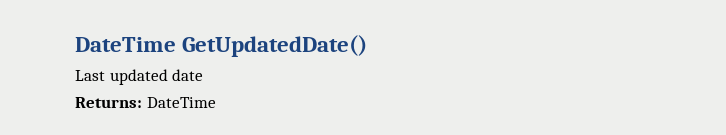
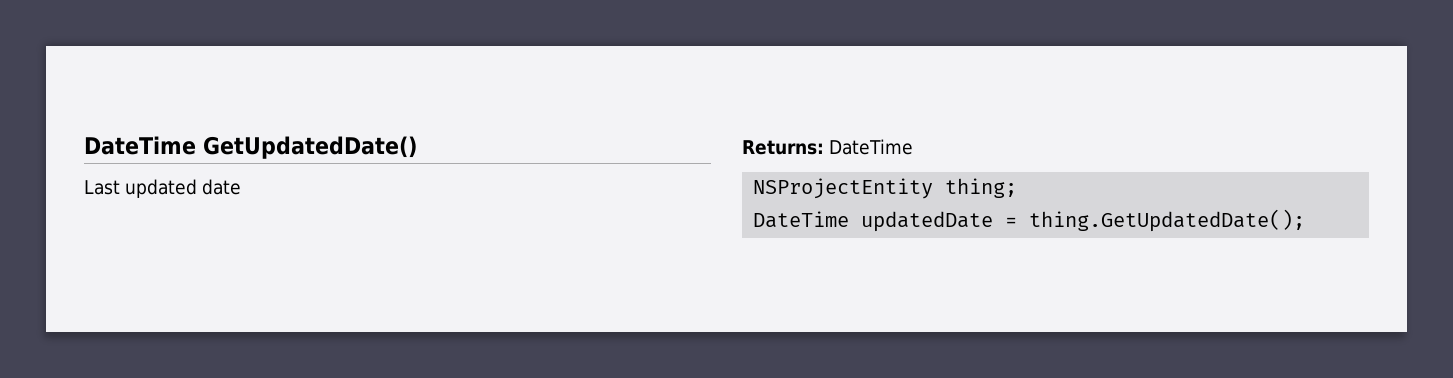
+ NSProjectEntity thing;
+ DateTime updatedDate = thing.GetUpdatedDate();

